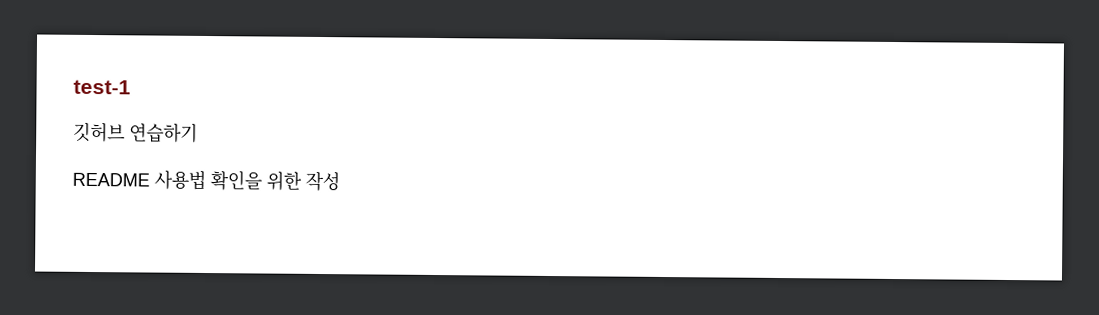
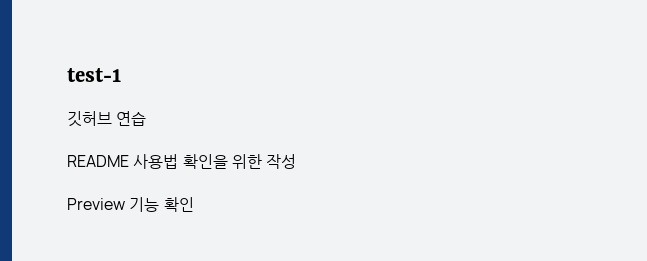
- 깃허브 연습하기
+ 깃허브 연습
+ Preview 기능 확인

